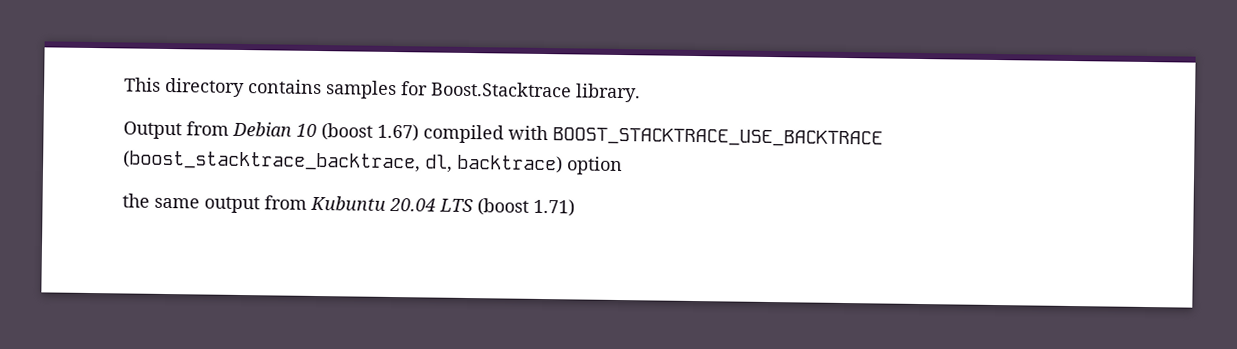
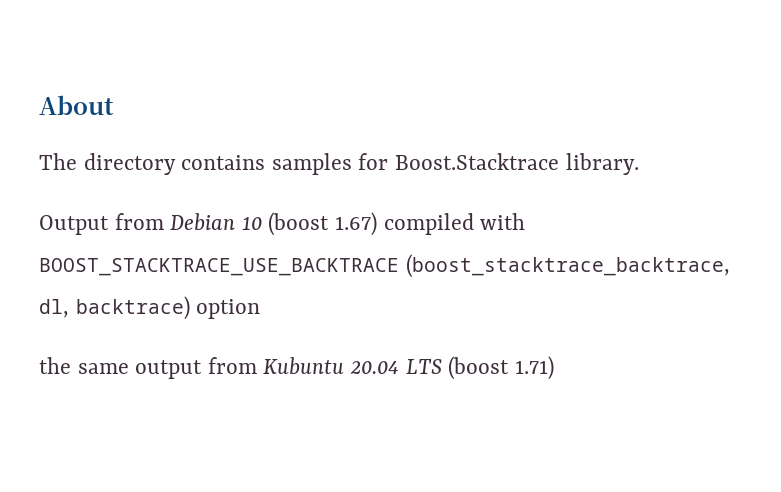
- This directory contains samples for Boost.Stacktrace library.
+ About
+ The directory contains samples for Boost.Stacktrace library.

